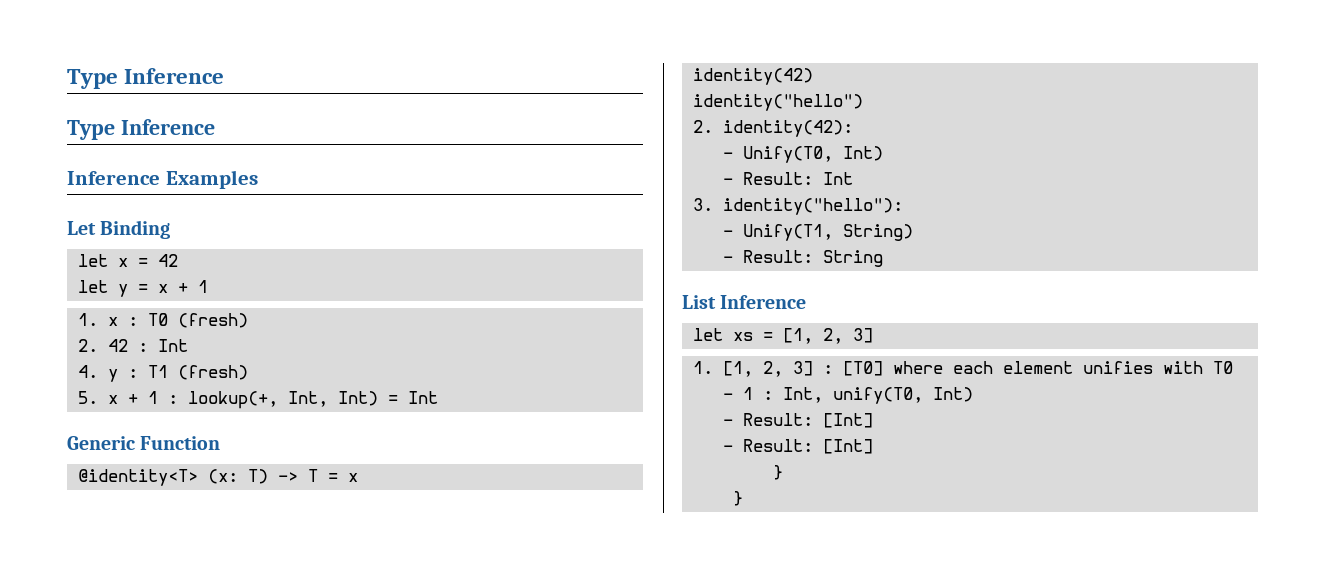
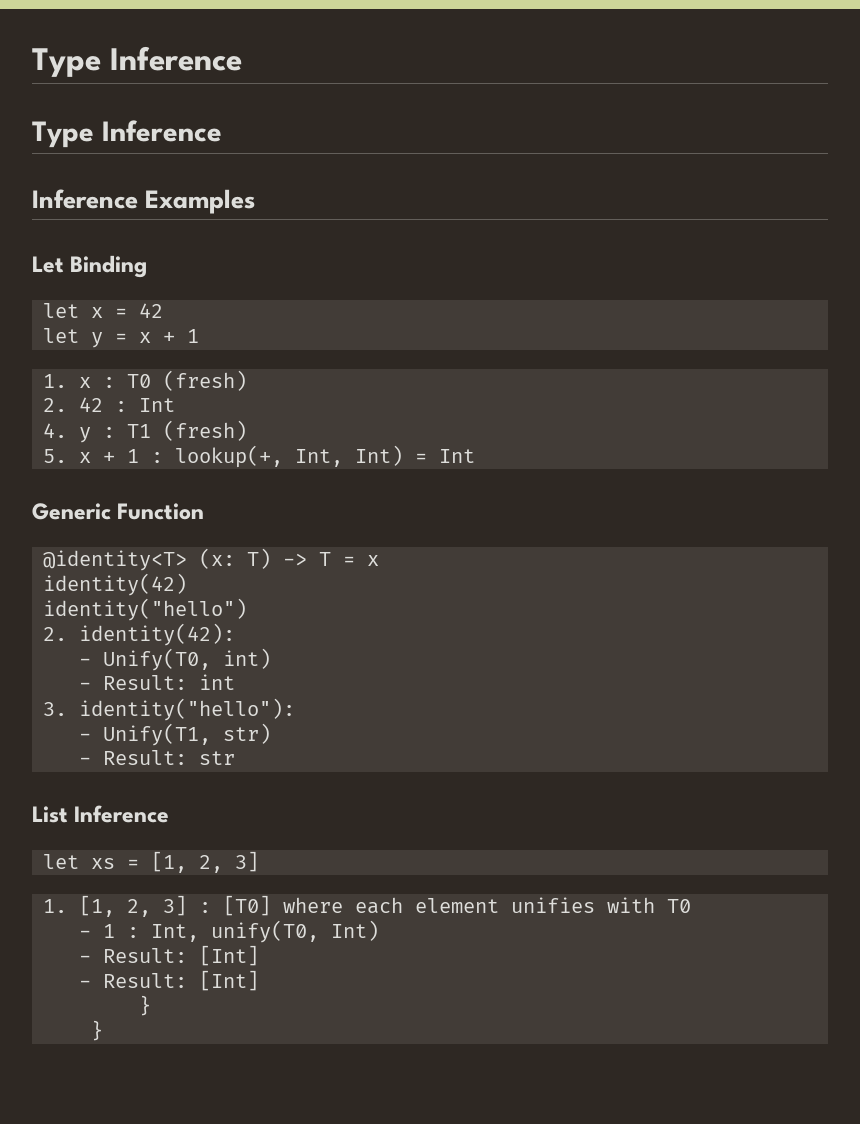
- - Unify(T0, Int)
- - Result: Int
+ - Unify(T0, int)
+ - Result: int
- - Unify(T1, String)
- - Result: String
+ - Unify(T1, str)
+ - Result: str

